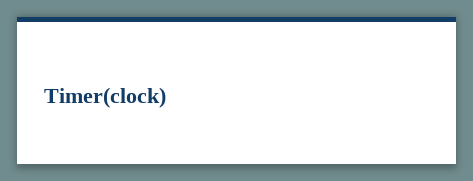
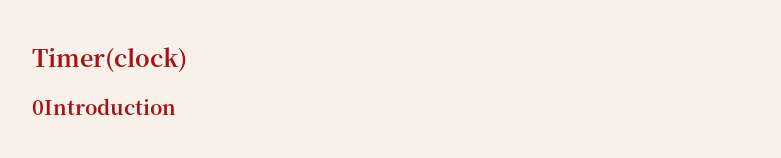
+ 0Introduction

